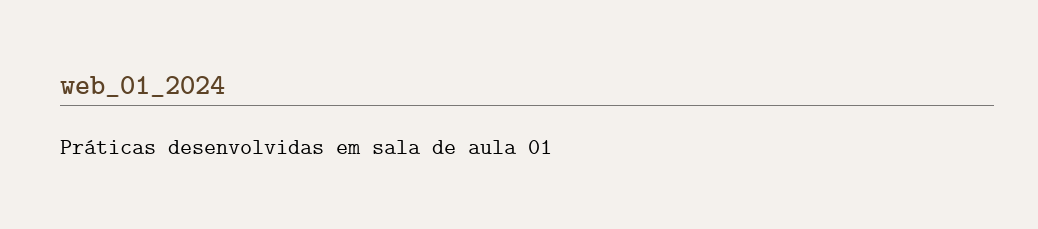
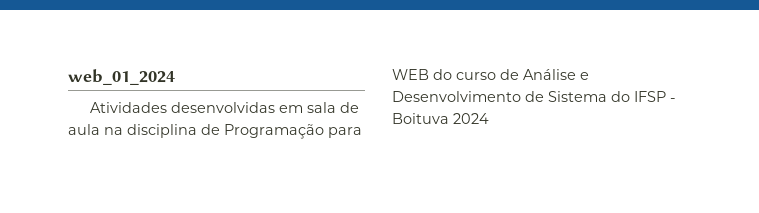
- Práticas desenvolvidas em sala de aula 01
+ Atividades desenvolvidas em sala de aula na disciplina de Programação para WEB do curso de Análise e Desenvolvimento de Sistema do IFSP - Boituva 2024

